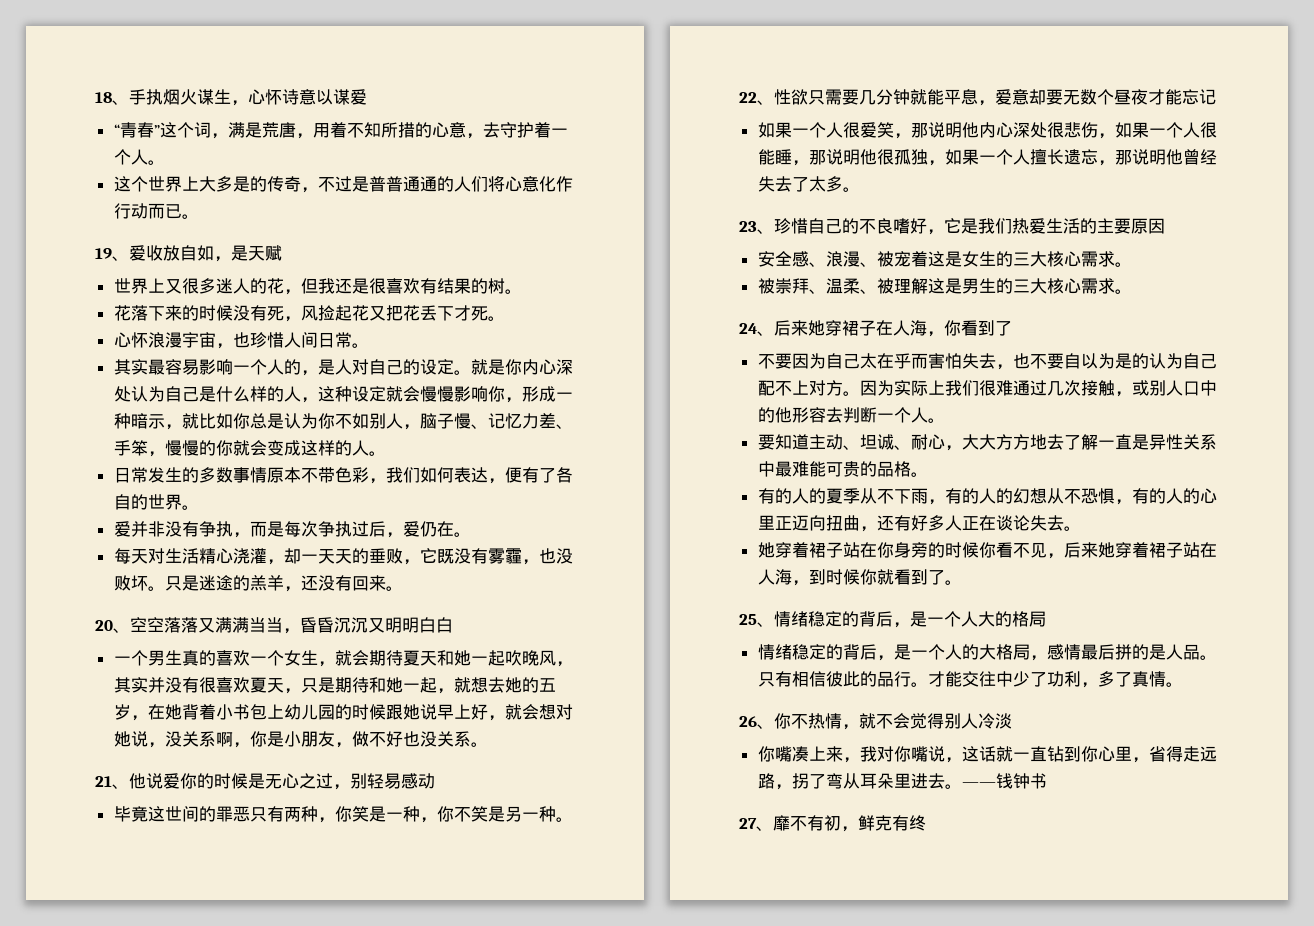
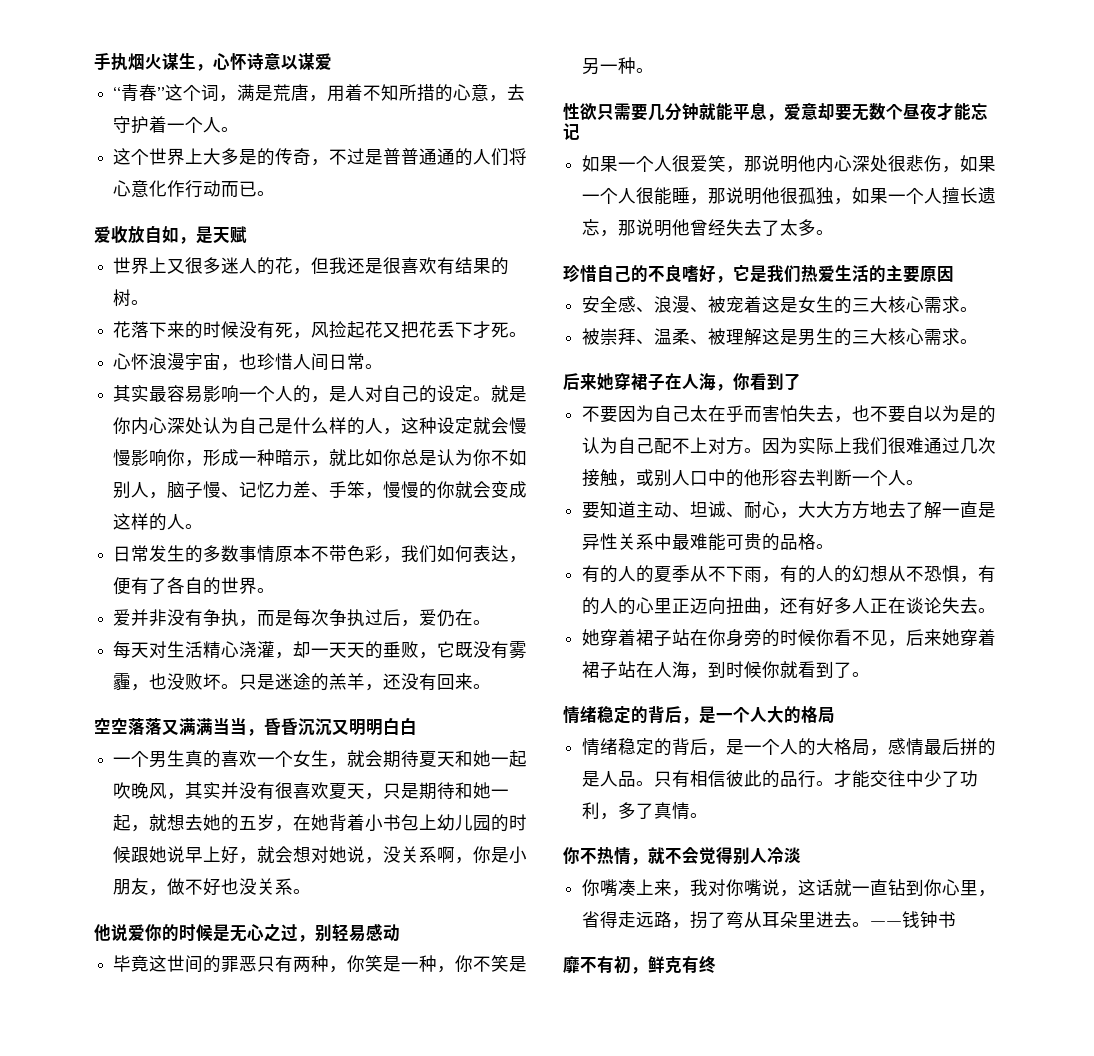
- 18、手执烟火谋生，心怀诗意以谋爱
+ 手执烟火谋生，心怀诗意以谋爱
- 19、爱收放自如，是天赋
+ 爱收放自如，是天赋
- 20、空空落落又满满当当，昏昏沉沉又明明白白
+ 空空落落又满满当当，昏昏沉沉又明明白白
- 21、他说爱你的时候是无心之过，别轻易感动
+ 他说爱你的时候是无心之过，别轻易感动
- 22、性欲只需要几分钟就能平息，爱意却要无数个昼夜才能忘记
+ 性欲只需要几分钟就能平息，爱意却要无数个昼夜才能忘记
- 23、珍惜自己的不良嗜好，它是我们热爱生活的主要原因
+ 珍惜自己的不良嗜好，它是我们热爱生活的主要原因
- 24、后来她穿裙子在人海，你看到了
+ 后来她穿裙子在人海，你看到了
- 25、情绪稳定的背后，是一个人大的格局
+ 情绪稳定的背后，是一个人大的格局
- 26、你不热情，就不会觉得别人冷淡
+ 你不热情，就不会觉得别人冷淡
- 27、靡不有初，鲜克有终
+ 靡不有初，鲜克有终

